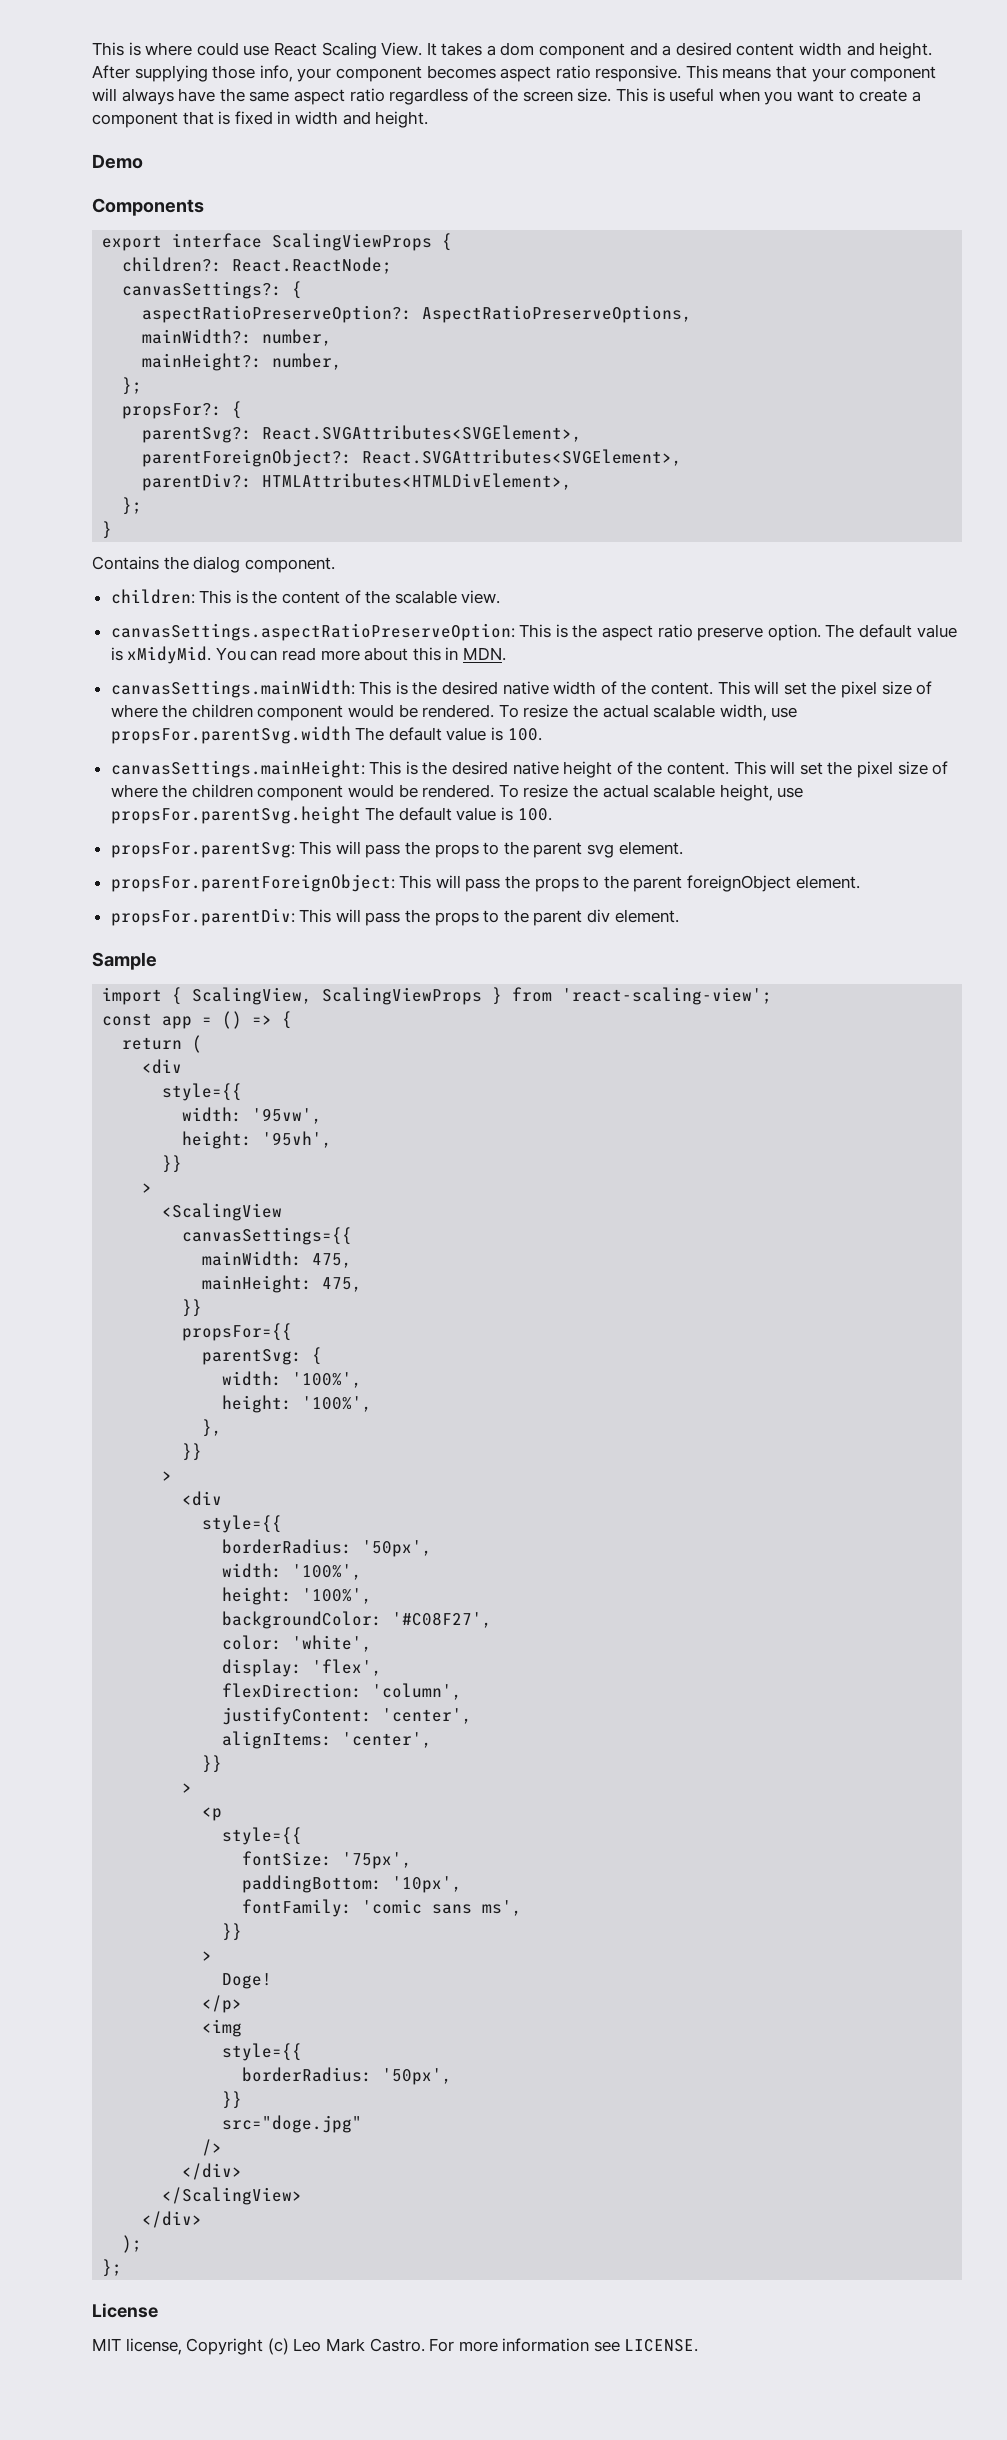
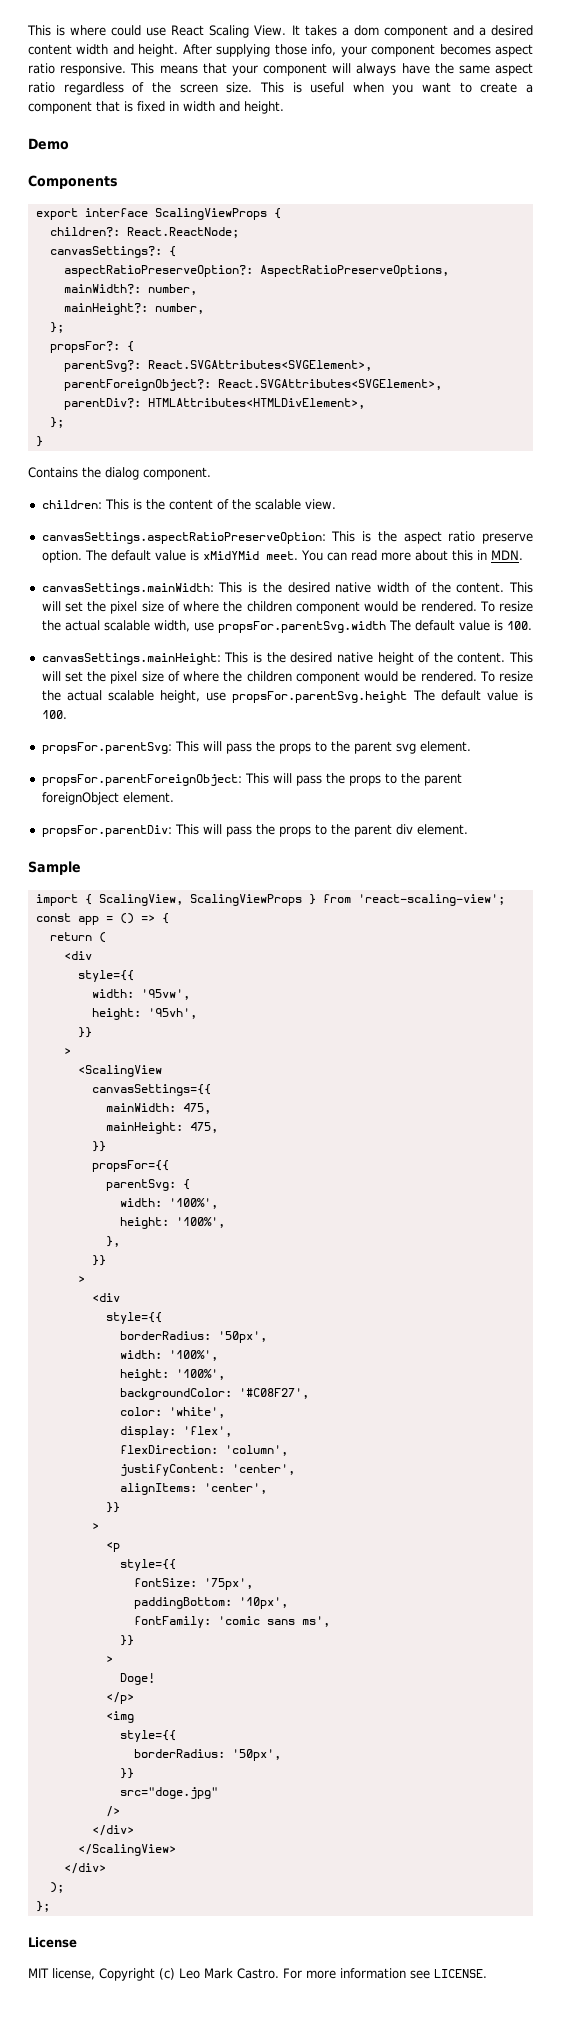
- The default value is xMidyMid.
+ The default value is xMidYMid meet.

